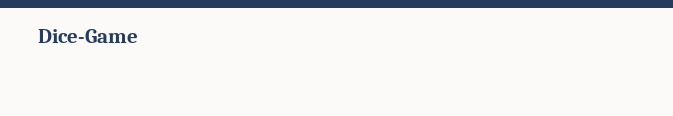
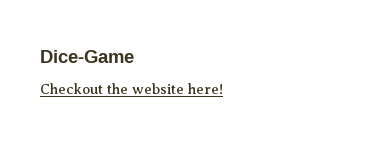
+ Checkout the website here!

